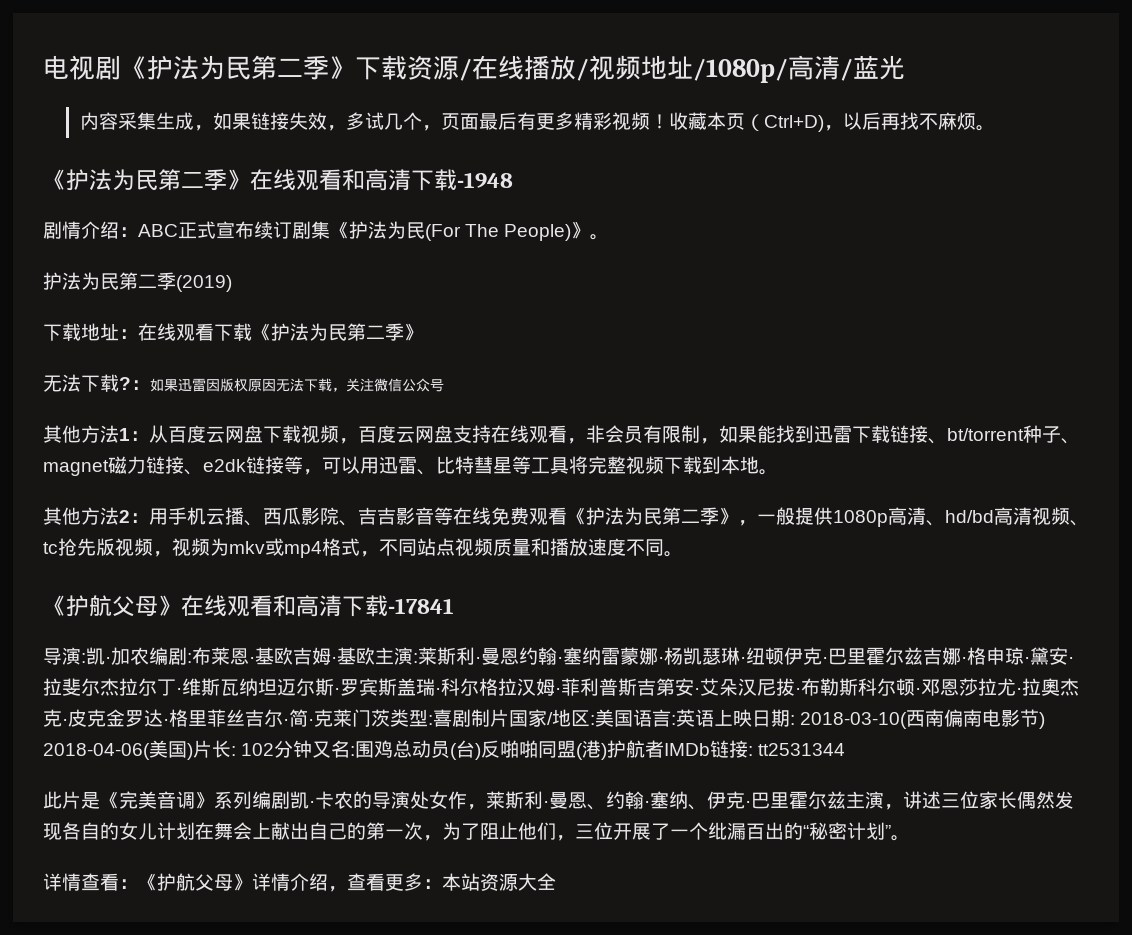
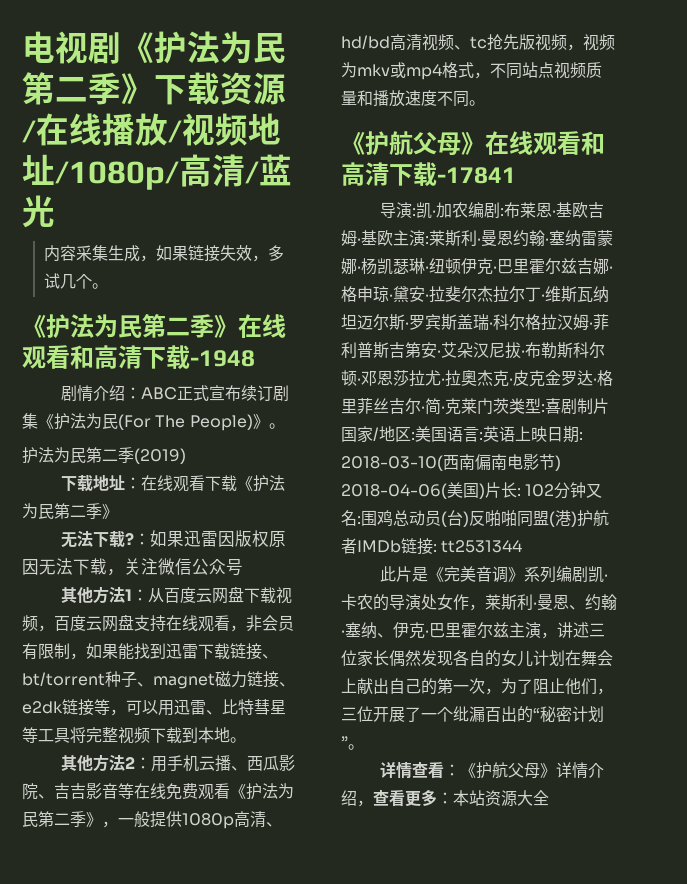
- 内容采集生成，如果链接失效，多试几个，页面最后有更多精彩视频！收藏本页（Ctrl+D)，以后再找不麻烦。
+ 内容采集生成，如果链接失效，多试几个。

